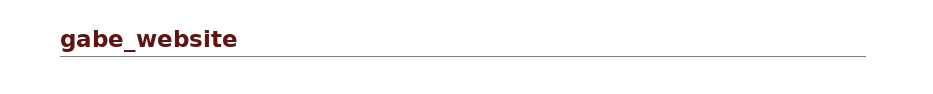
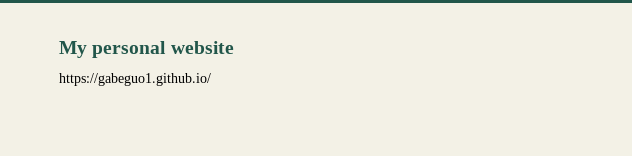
- gabe_website
+ My personal website
+ https://gabeguo1.github.io/

